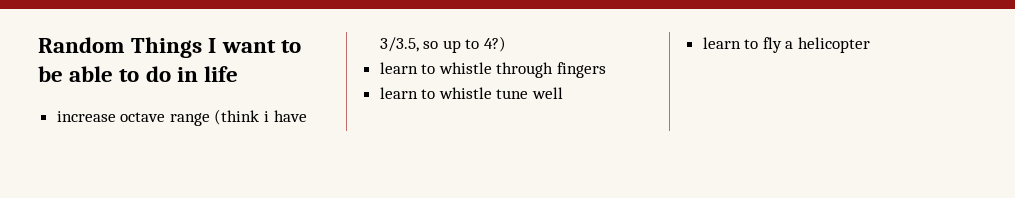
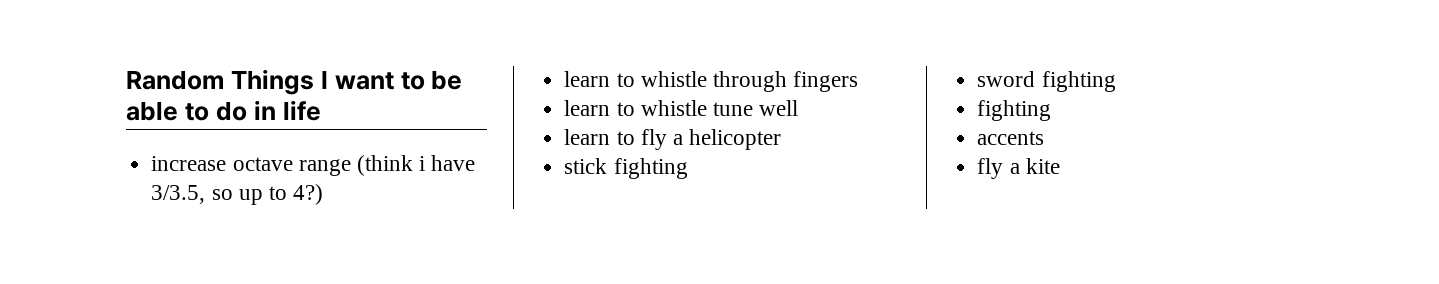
+ stick fighting
+ sword fighting
+ fighting
+ accents
+ fly a kite

